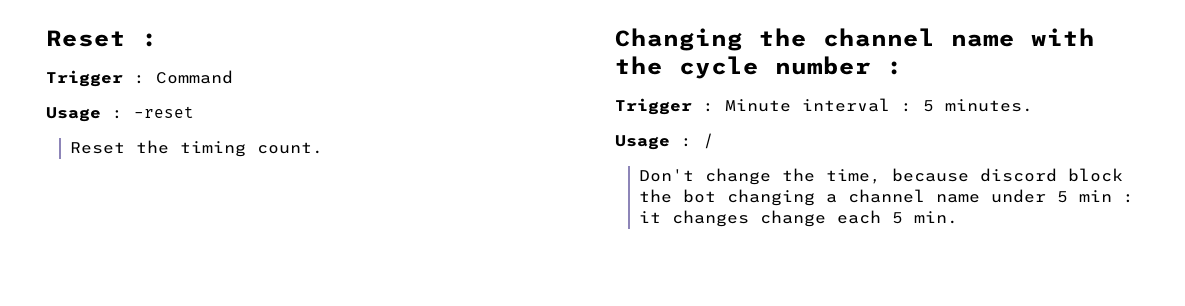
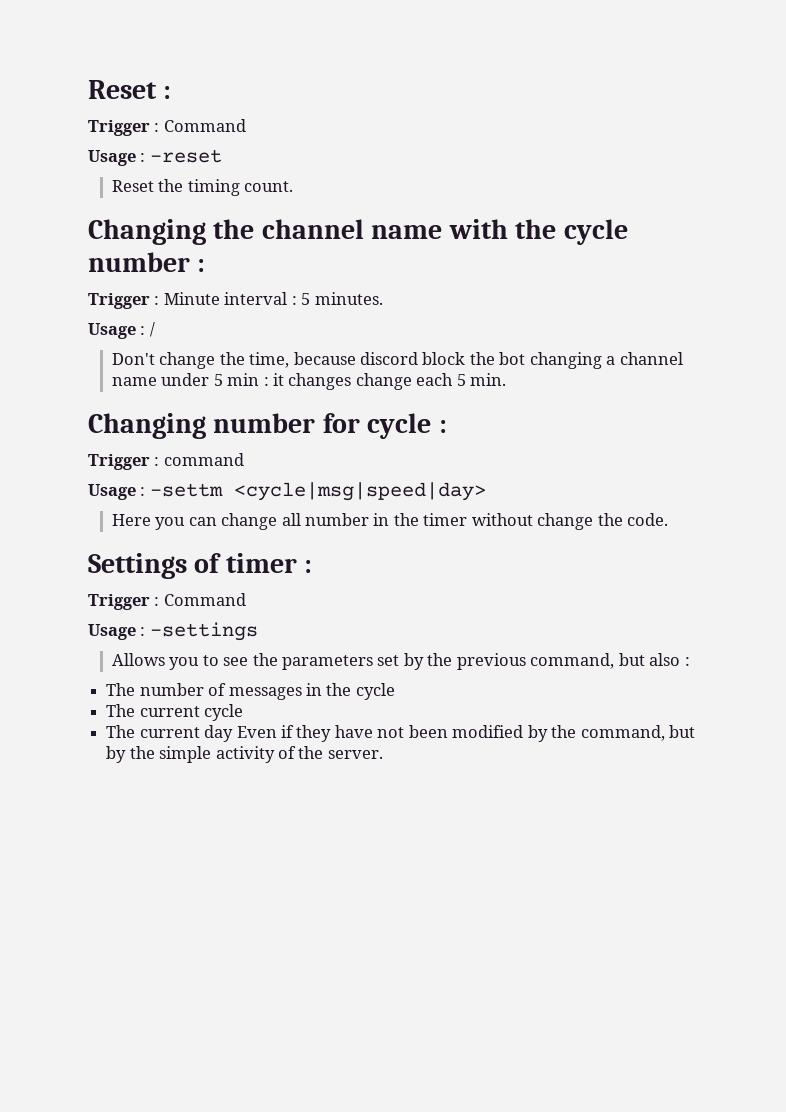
+ Changing number for cycle :
+ Trigger : command
+ Usage : -settm <cycle|msg|speed|day>
+ Here you can change all number in the timer without change the code.
+ Settings of timer :
+ Trigger : Command
+ Usage : -settings
+ Allows you to see the parameters set by the previous command, but also :
+ The number of messages in the cycle
+ The current cycle
+ The current day Even if they have not been modified by the command, but by the simple activity of the server.

